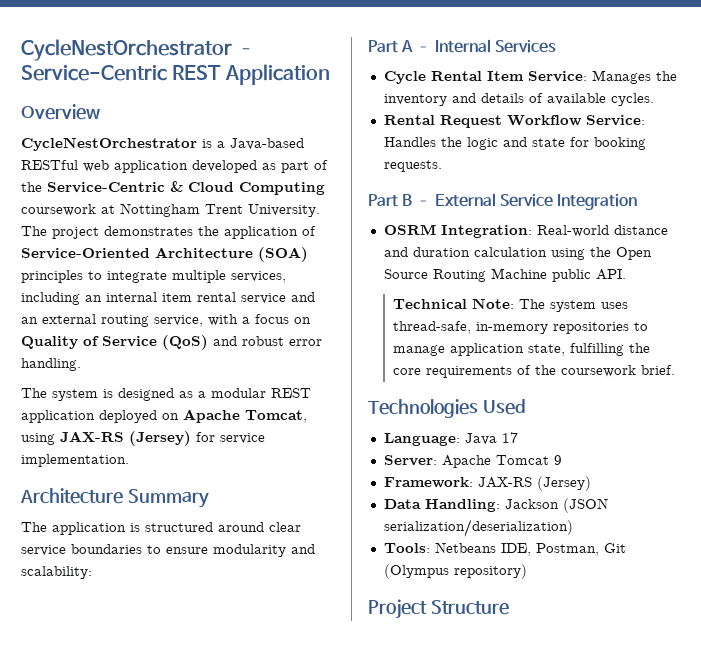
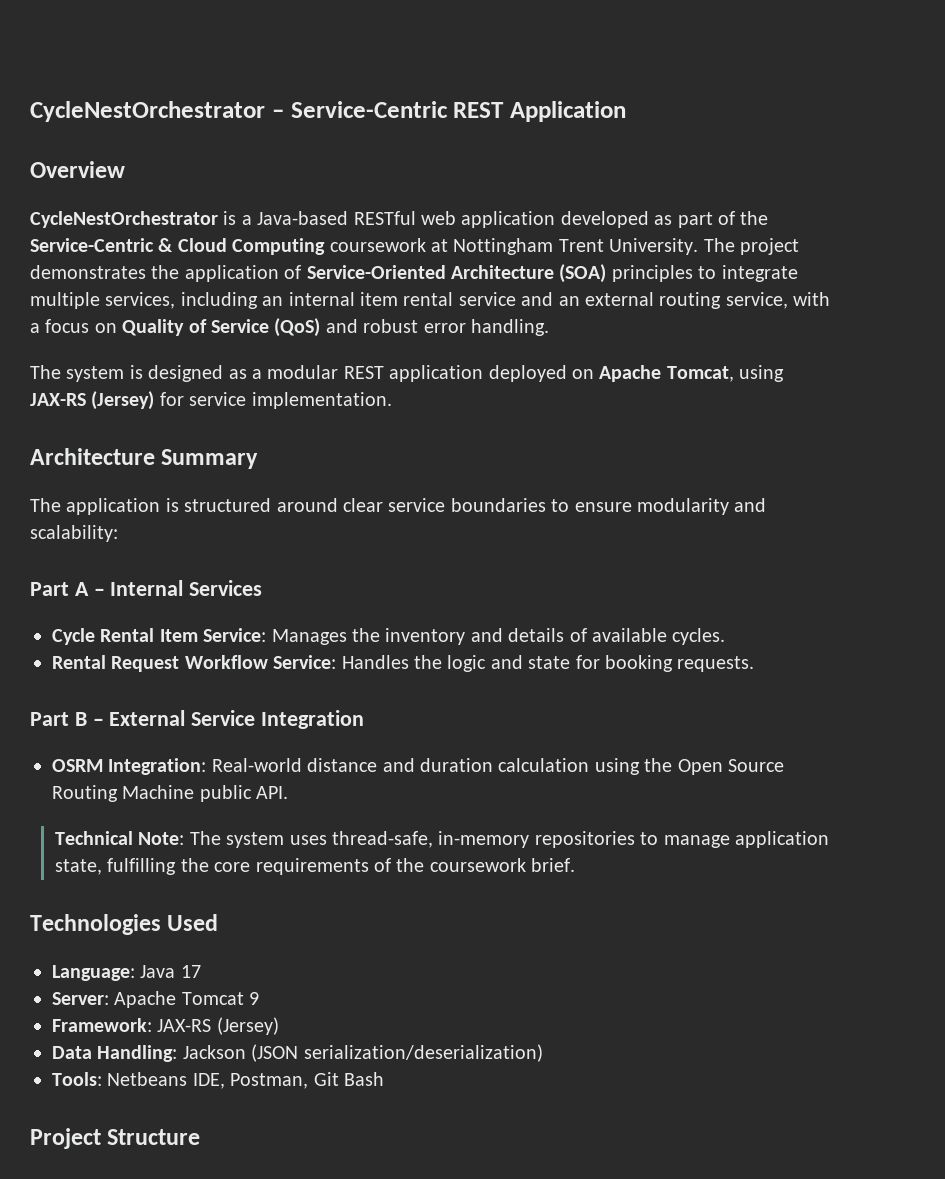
- Tools: Netbeans IDE, Postman, Git (Olympus repository)
+ Tools: Netbeans IDE, Postman, Git Bash

